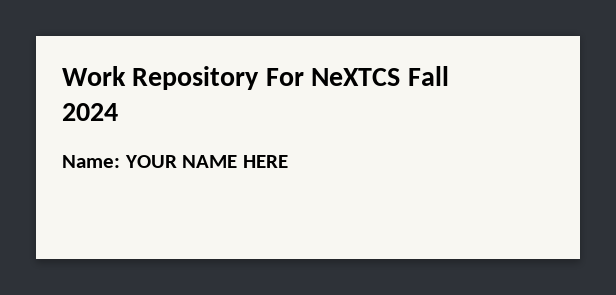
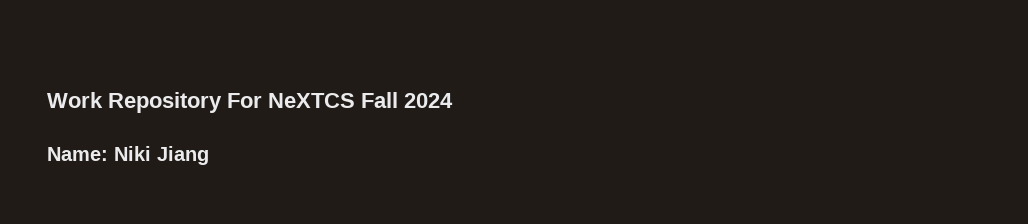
- Name: YOUR NAME HERE
+ Name: Niki Jiang

